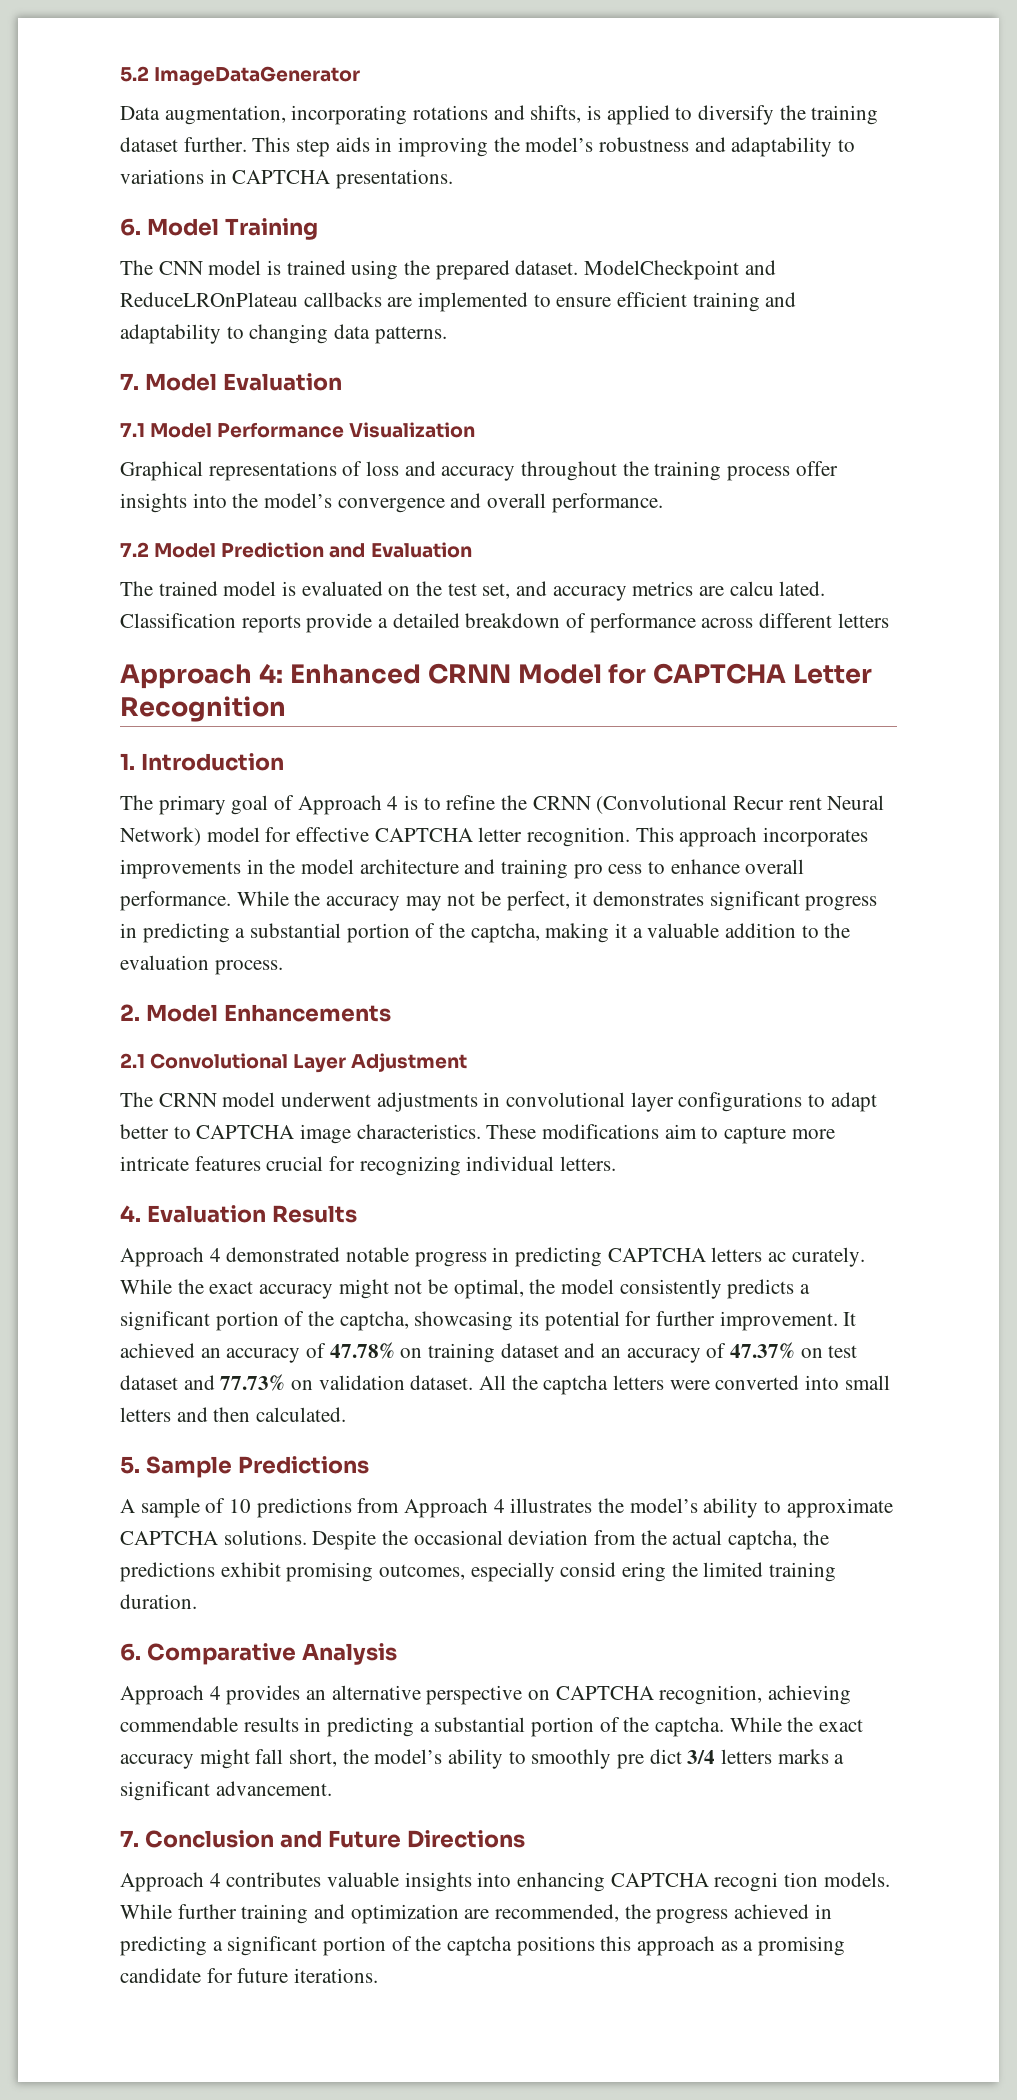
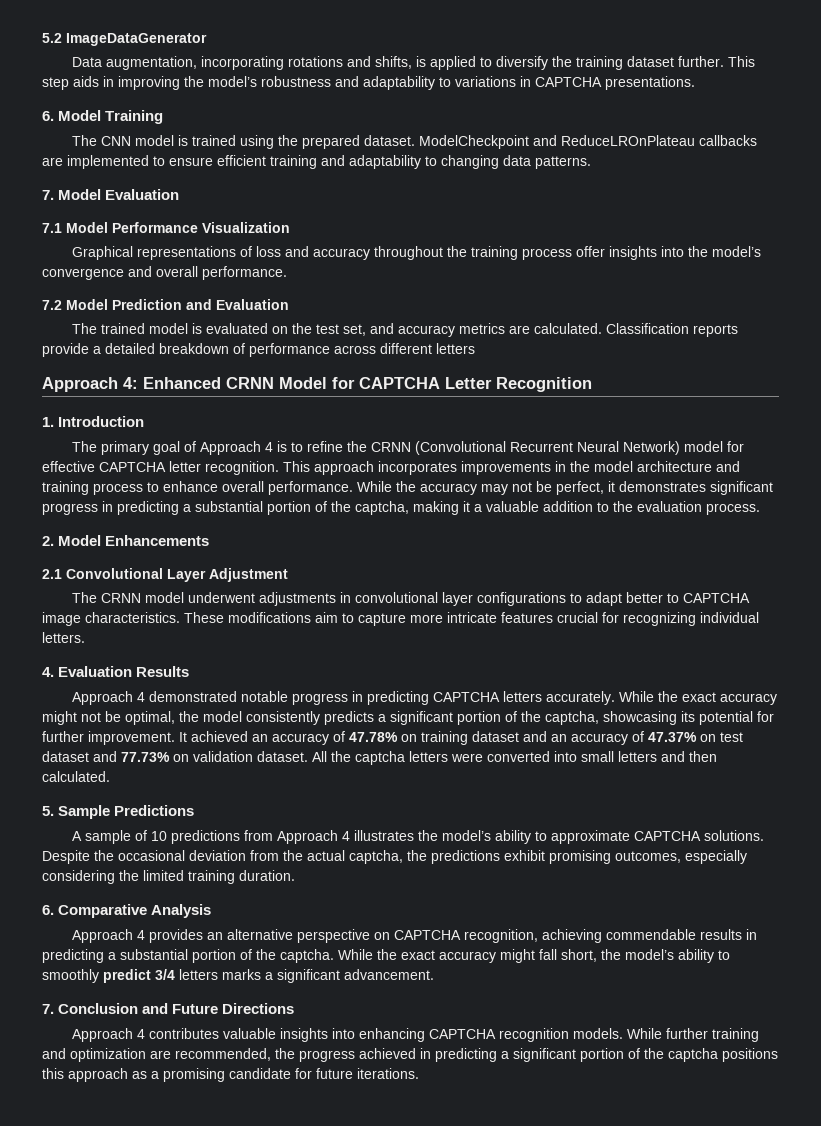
- The trained model is evaluated on the test set, and accuracy metrics are calcu lated.
+ The trained model is evaluated on the test set, and accuracy metrics are calculated.
- The primary goal of Approach 4 is to refine the CRNN (Convolutional Recur rent Neural Network) model for effective CAPTCHA letter recognition.
+ The primary goal of Approach 4 is to refine the CRNN (Convolutional Recurrent Neural Network) model for effective CAPTCHA letter recognition.
- This approach incorporates improvements in the model architecture and training pro cess to enhance overall performance.
+ This approach incorporates improvements in the model architecture and training process to enhance overall performance.
- Approach 4 demonstrated notable progress in predicting CAPTCHA letters ac curately.
+ Approach 4 demonstrated notable progress in predicting CAPTCHA letters accurately.
- Despite the occasional deviation from the actual captcha, the predictions exhibit promising outcomes, especially consid ering the limited training duration.
+ Despite the occasional deviation from the actual captcha, the predictions exhibit promising outcomes, especially considering the limited training duration.
- While the exact accuracy might fall short, the model’s ability to smoothly pre dict 3/4 letters marks a significant advancement.
+ While the exact accuracy might fall short, the model’s ability to smoothly predict 3/4 letters marks a significant advancement.
- Approach 4 contributes valuable insights into enhancing CAPTCHA recogni tion models.
+ Approach 4 contributes valuable insights into enhancing CAPTCHA recognition models.

